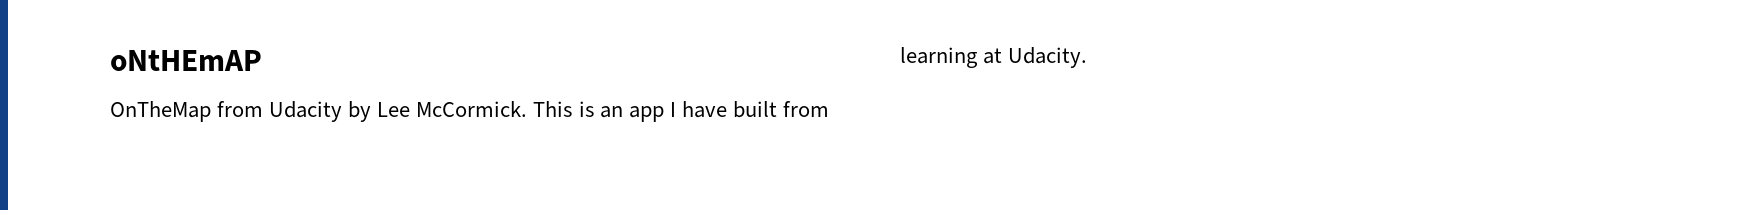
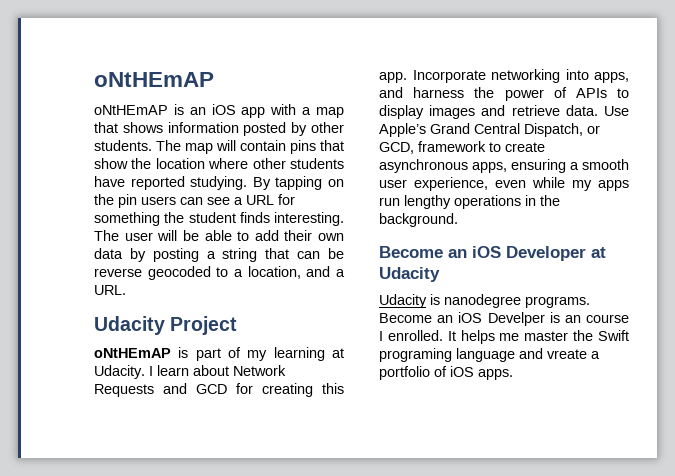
- OnTheMap from Udacity by Lee McCormick. This is an app I have built from learning at Udacity.
+ oNtHEmAP is an iOS app with a map that shows information posted by other students. The map will contain pins that show the location where other students have reported studying. By tapping on the pin users can see a URL for something the student finds interesting. The user will be able to add their own data by posting a string that can be reverse geocoded to a location, and a URL.
+ Udacity Project
+ oNtHEmAP is part of my learning at Udacity. I learn about Network Requests and GCD for creating this app. Incorporate networking into apps, and harness the power of APIs to display images and retrieve data. Use Apple’s Grand Central Dispatch, or GCD, framework to create asynchronous apps, ensuring a smooth user experience, even while my apps run lengthy operations in the background.
+ Become an iOS Developer at Udacity
+ Udacity is nanodegree programs. Become an iOS Develper is an course I enrolled. It helps me master the Swift programing language and vreate a portfolio of iOS apps.

